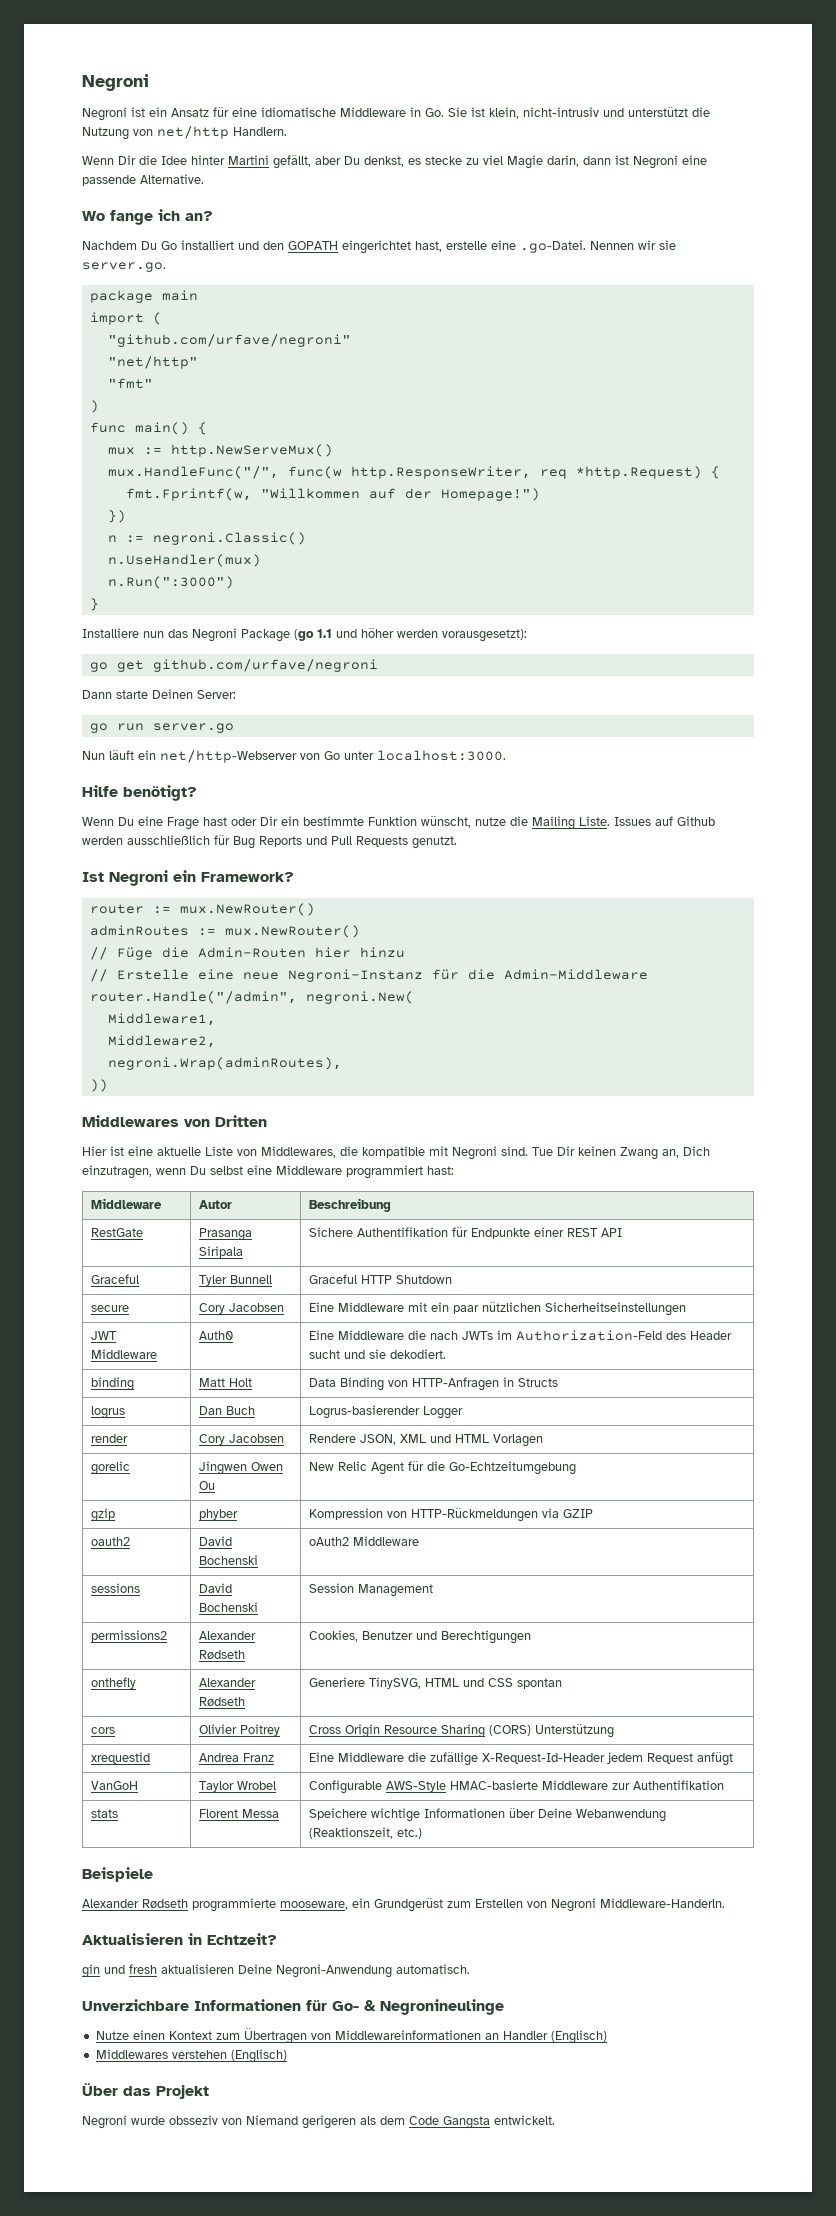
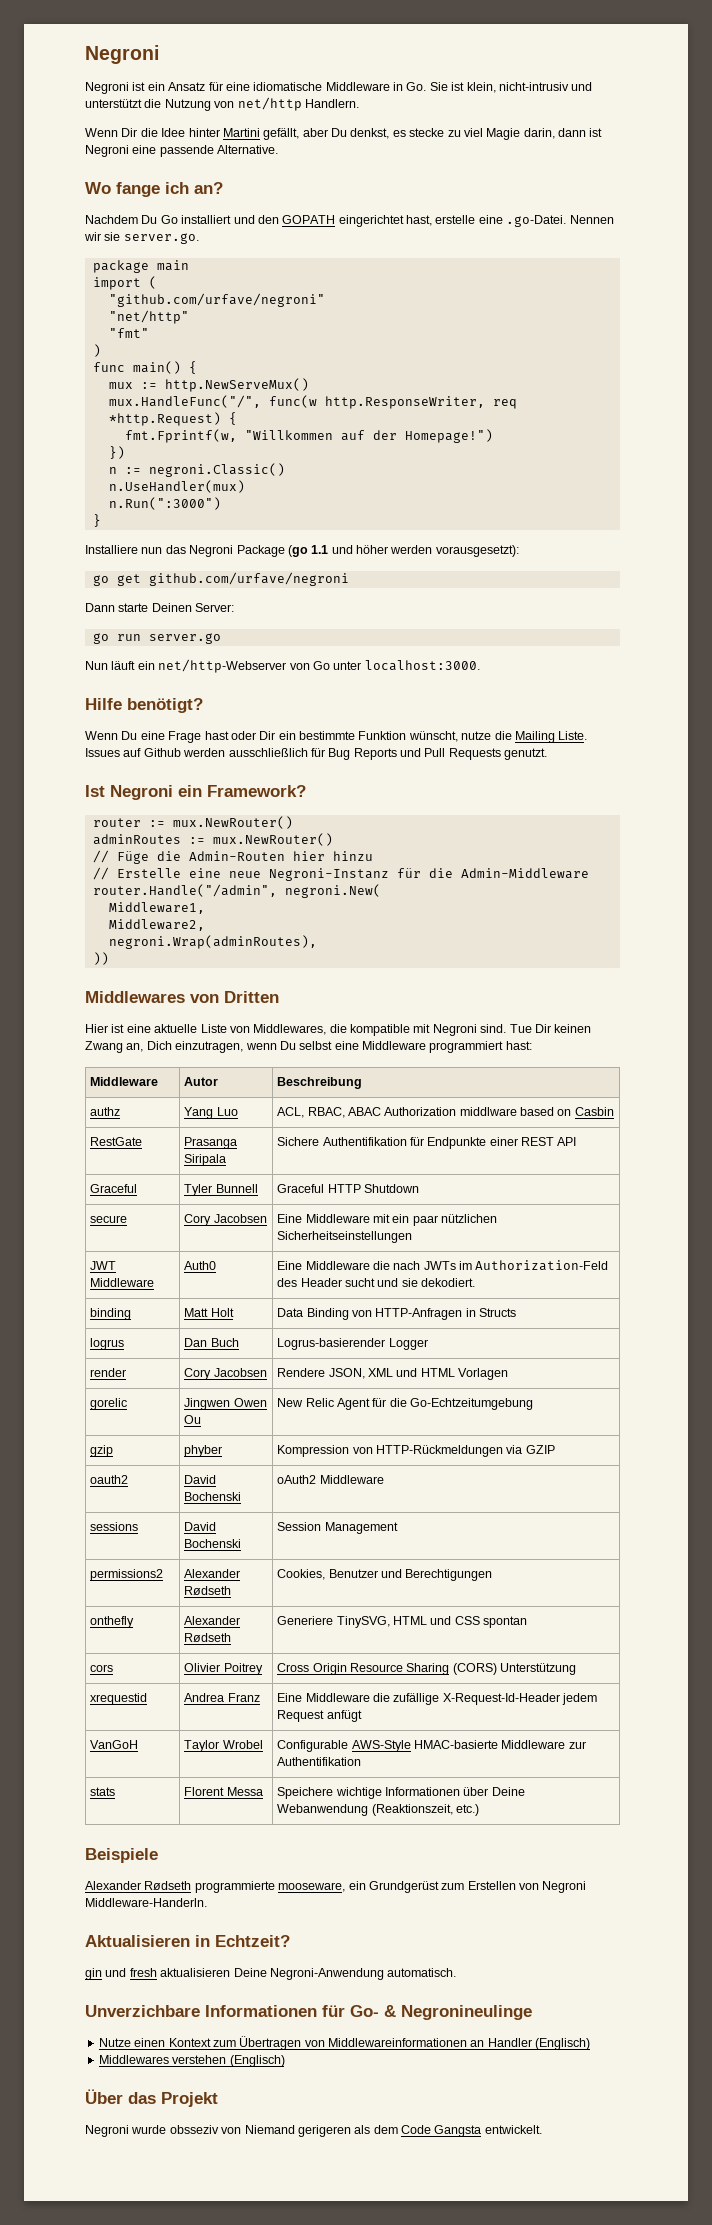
+ authz | Yang Luo | ACL, RBAC, ABAC Authorization middlware based on Casbin

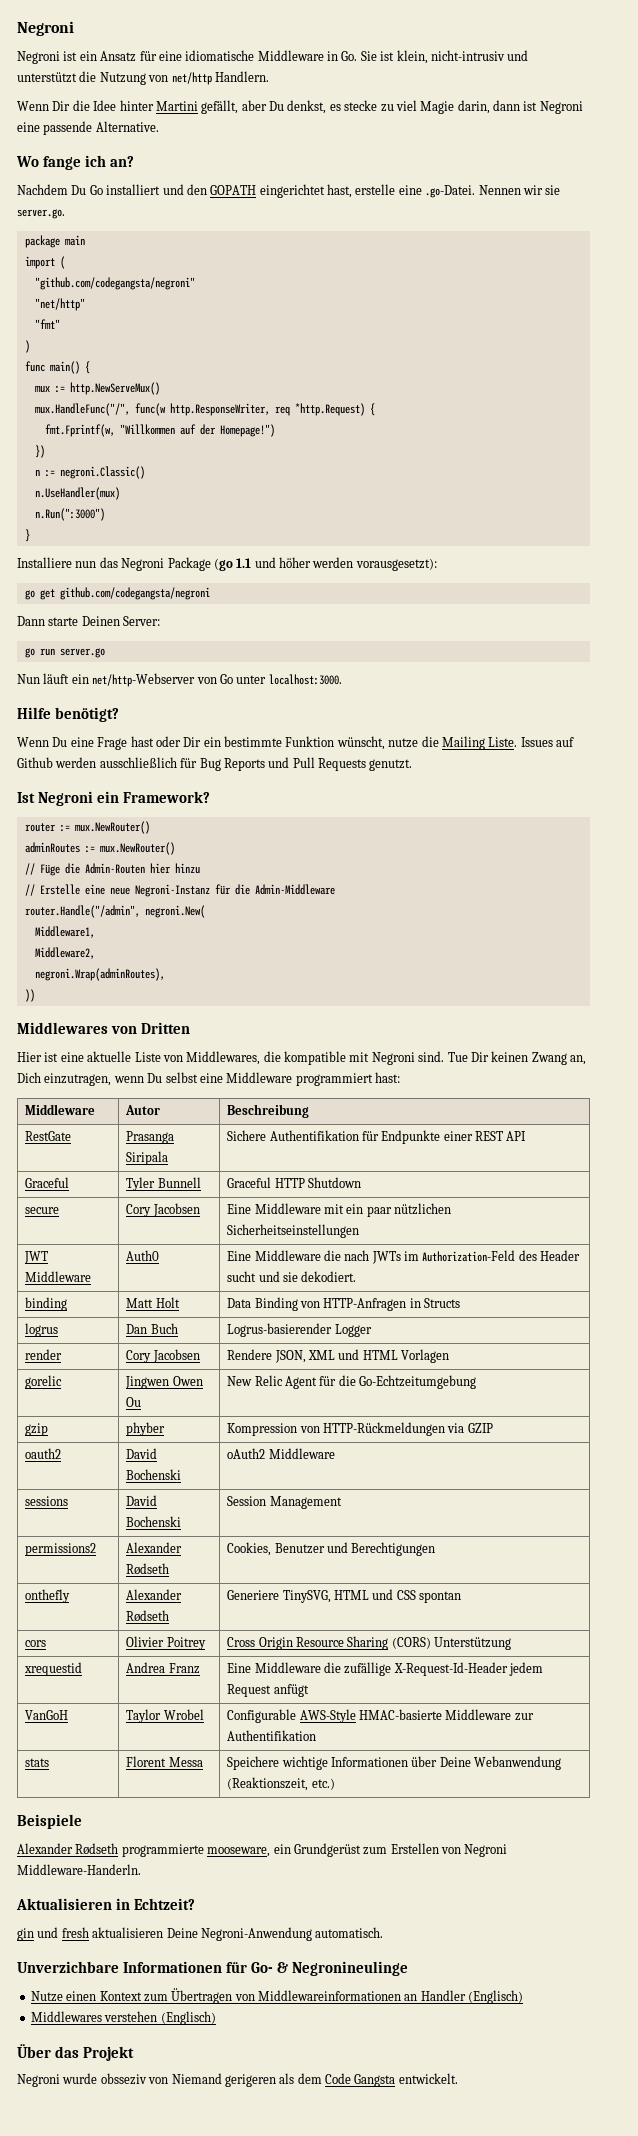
- "github.com/urfave/negroni"
+ "github.com/codegangsta/negroni"
- go get github.com/urfave/negroni
+ go get github.com/codegangsta/negroni
- authz | Yang Luo | ACL, RBAC, ABAC Authorization middlware based on Casbin

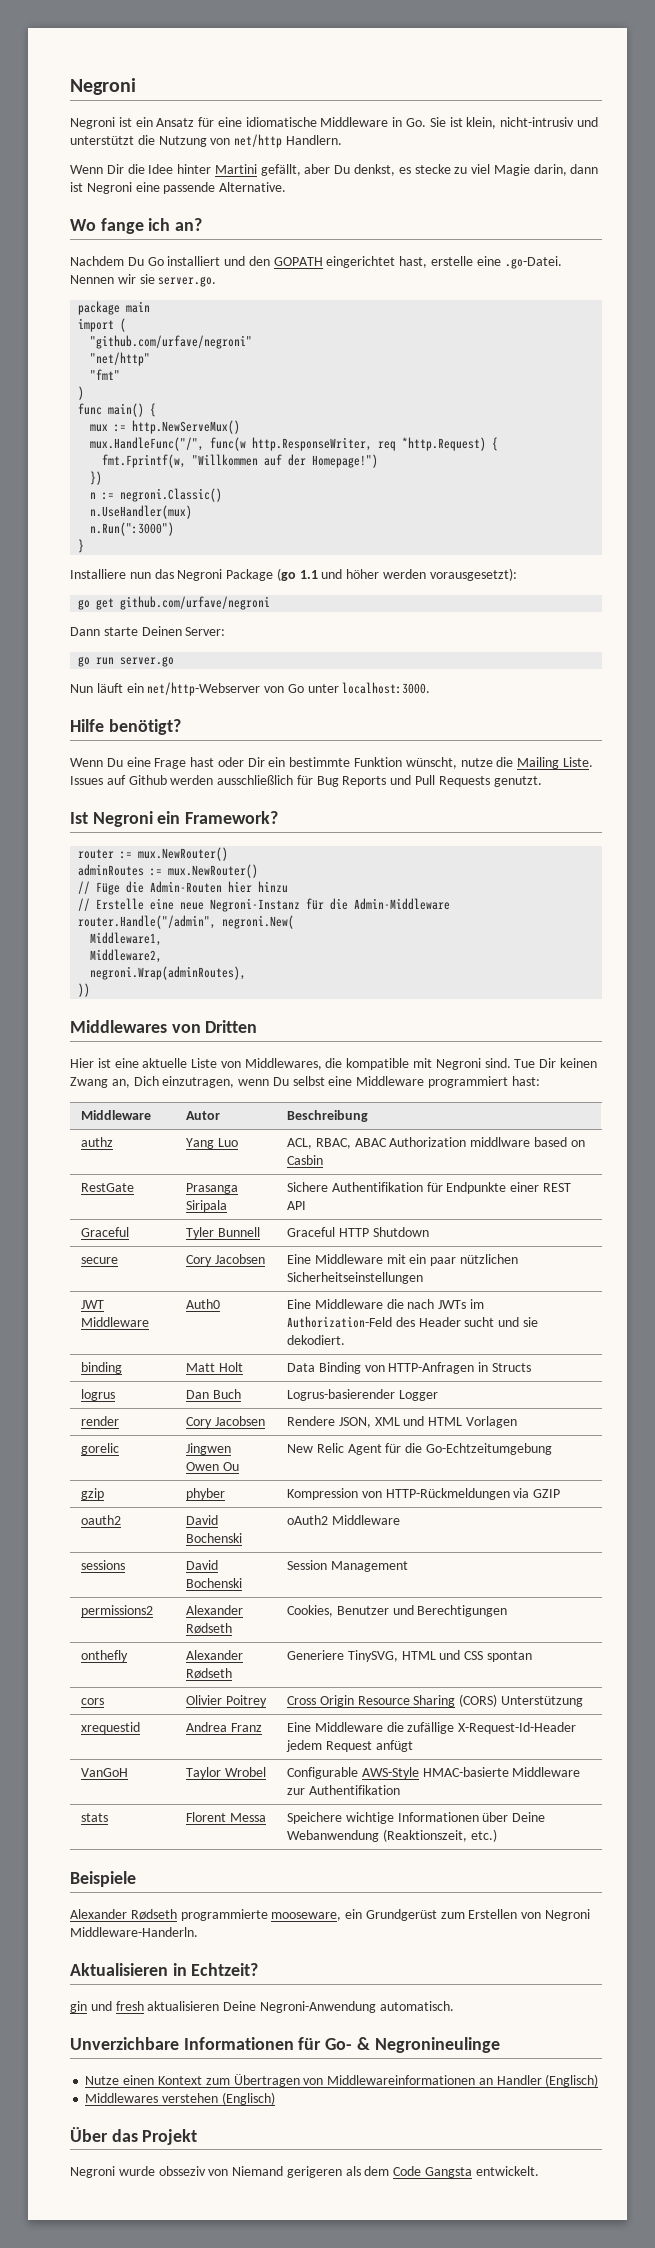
- "github.com/codegangsta/negroni"
+ "github.com/urfave/negroni"
- go get github.com/codegangsta/negroni
+ go get github.com/urfave/negroni
+ authz | Yang Luo | ACL, RBAC, ABAC Authorization middlware based on Casbin

